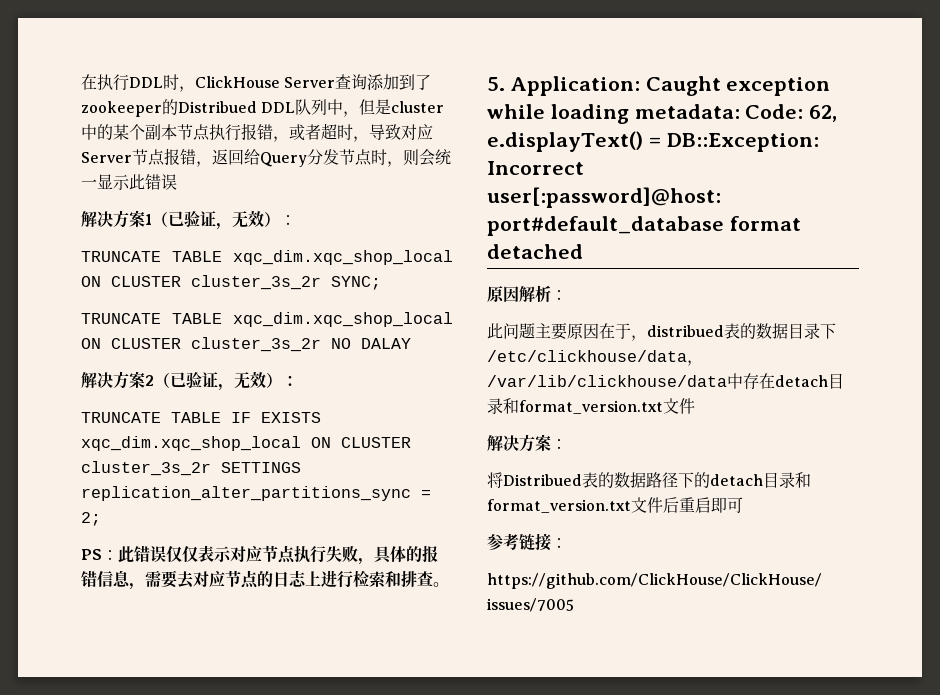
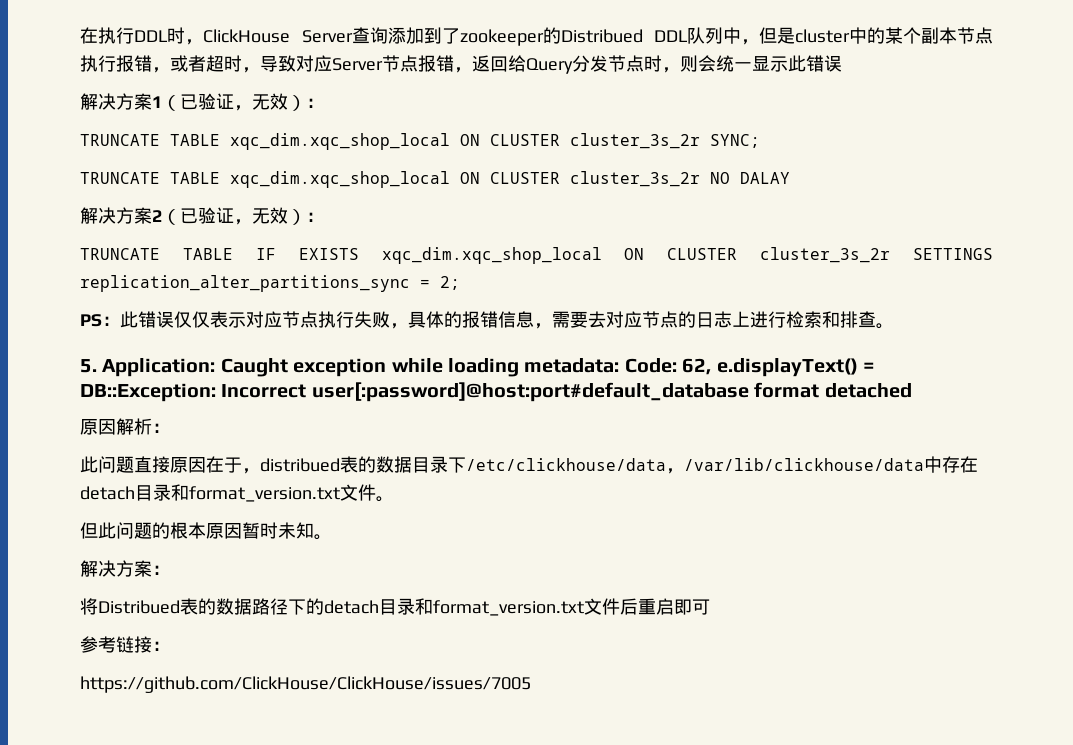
- 此问题主要原因在于，distribued表的数据目录下/etc/clickhouse/data，/var/lib/clickhouse/data中存在detach目录和format_version.txt文件
+ 此问题直接原因在于，distribued表的数据目录下/etc/clickhouse/data，/var/lib/clickhouse/data中存在detach目录和format_version.txt文件。
+ 但此问题的根本原因暂时未知。

